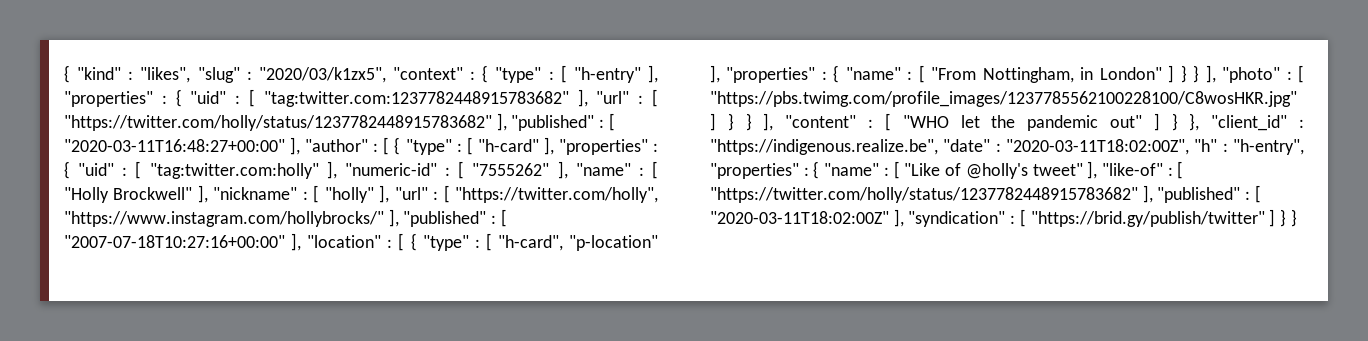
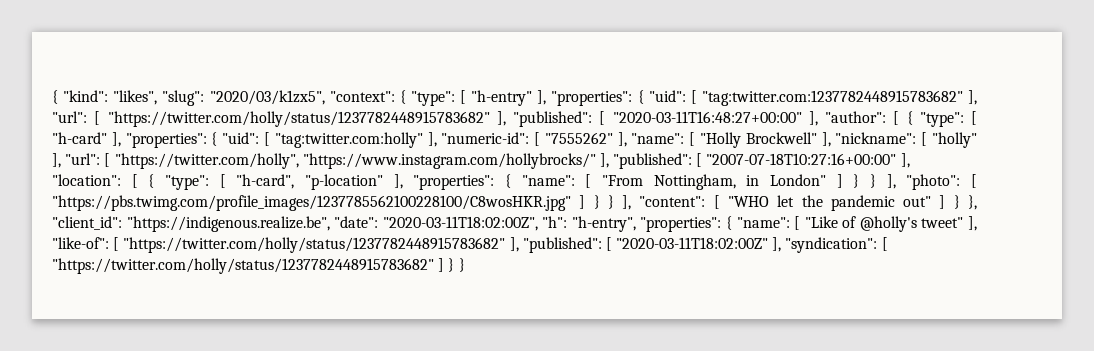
- { "kind" : "likes", "slug" : "2020/03/k1zx5", "context" : { "type" : [ "h-entry" ], "properties" : { "uid" :
+ { "kind": "likes", "slug": "2020/03/k1zx5", "context": { "type": [ "h-entry" ], "properties": { "uid":
- [ "tag:twitter.com:1237782448915783682" ], "url" : [ "https://twitter.com/holly/status/1237782448915783682" ], "published" :
+ [ "tag:twitter.com:1237782448915783682" ], "url": [ "https://twitter.com/holly/status/1237782448915783682" ], "published":
- [ "2020-03-11T16:48:27+00:00" ], "author" : [ { "type" : [ "h-card" ], "properties" : { "uid" :
+ [ "2020-03-11T16:48:27+00:00" ], "author": [ { "type": [ "h-card" ], "properties": { "uid":
- [ "tag:twitter.com:holly" ], "numeric-id" :
+ [ "tag:twitter.com:holly" ], "numeric-id":
- [ "7555262" ], "name" :
+ [ "7555262" ], "name":
- [ "Holly Brockwell" ], "nickname" :
+ [ "Holly Brockwell" ], "nickname":
- [ "holly" ], "url" :
+ [ "holly" ], "url":
- [ "https://twitter.com/holly", "https://www.instagram.com/hollybrocks/" ], "published" :
+ [ "https://twitter.com/holly", "https://www.instagram.com/hollybrocks/" ], "published":
- [ "2007-07-18T10:27:16+00:00" ], "location" : [ { "type" : [ "h-card", "p-location" ], "properties" : { "name" :
+ [ "2007-07-18T10:27:16+00:00" ], "location": [ { "type": [ "h-card", "p-location" ], "properties": { "name":
- [ "From Nottingham, in London" ] } } ], "photo" :
+ [ "From Nottingham, in London" ] } } ], "photo":
- [ "https://pbs.twimg.com/profile_images/1237785562100228100/C8wosHKR.jpg" ] } } ], "content" :
+ [ "https://pbs.twimg.com/profile_images/1237785562100228100/C8wosHKR.jpg" ] } } ], "content":
- [ "WHO let the pandemic out" ] } }, "client_id" : "https://indigenous.realize.be", "date" : "2020-03-11T18:02:00Z", "h" : "h-entry", "properties" : { "name" :
+ [ "WHO let the pandemic out" ] } }, "client_id": "https://indigenous.realize.be", "date": "2020-03-11T18:02:00Z", "h": "h-entry", "properties": { "name":
- [ "Like of @holly's tweet" ], "like-of" : [ "https://twitter.com/holly/status/1237782448915783682" ], "published" :
+ [ "Like of @holly's tweet" ], "like-of": [ "https://twitter.com/holly/status/1237782448915783682" ], "published":
- [ "2020-03-11T18:02:00Z" ], "syndication" : [ "https://brid.gy/publish/twitter" ] } }
+ [ "2020-03-11T18:02:00Z" ], "syndication": [ "https://twitter.com/holly/status/1237782448915783682" ] } }

